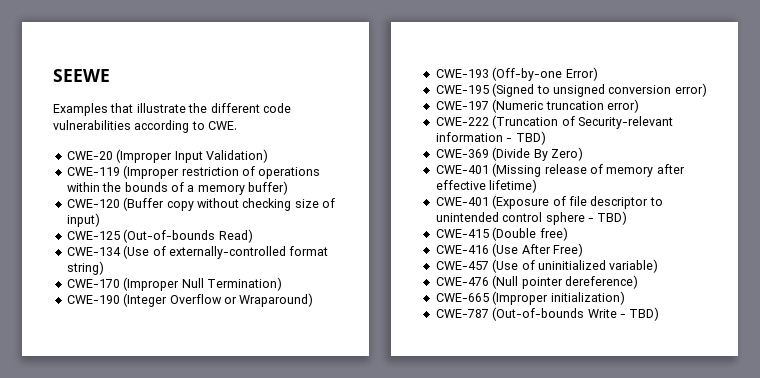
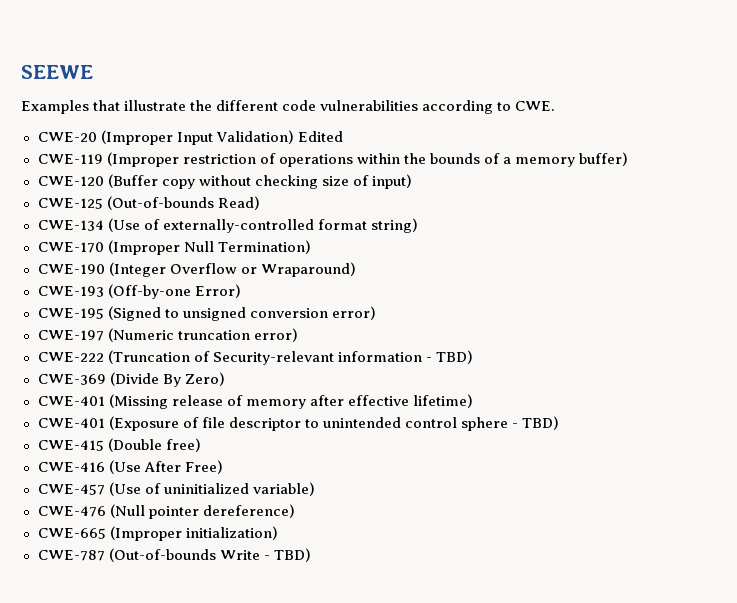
- CWE-20 (Improper Input Validation)
+ CWE-20 (Improper Input Validation) Edited

